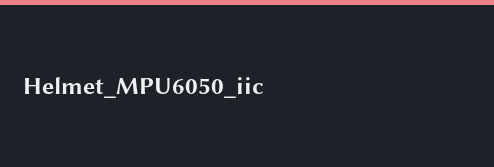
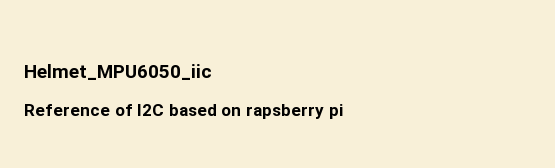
+ Reference of I2C based on rapsberry pi

